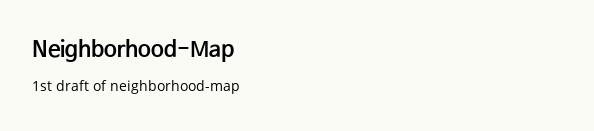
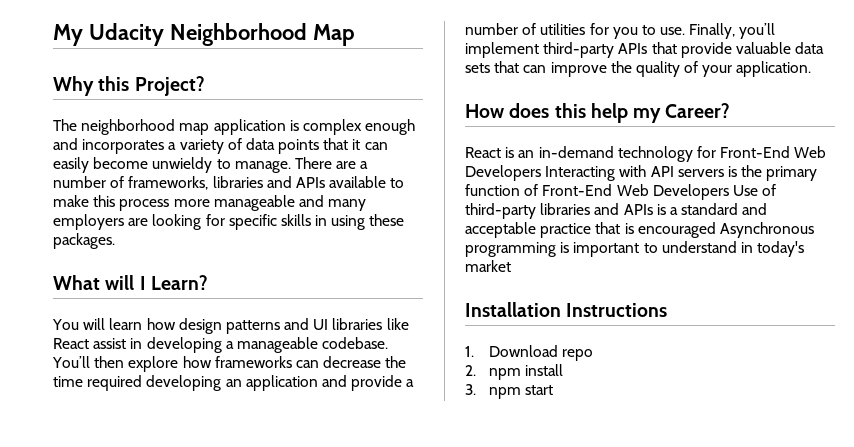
- Neighborhood-Map
- 1st draft of neighborhood-map
+ My Udacity Neighborhood Map
+ Why this Project?
+ The neighborhood map application is complex enough and incorporates a variety of data points that it can easily become unwieldy to manage. There are a number of frameworks, libraries and APIs available to make this process more manageable and many employers are looking for specific skills in using these packages.
+ What will I Learn?
+ You will learn how design patterns and UI libraries like React assist in developing a manageable codebase. You’ll then explore how frameworks can decrease the time required developing an application and provide a number of utilities for you to use. Finally, you’ll implement third-party APIs that provide valuable data sets that can improve the quality of your application.
+ How does this help my Career?
+ React is an in-demand technology for Front-End Web Developers Interacting with API servers is the primary function of Front-End Web Developers Use of third-party libraries and APIs is a standard and acceptable practice that is encouraged Asynchronous programming is important to understand in today's market
+ Installation Instructions
+ 1. Download repo
+ 2. npm install
+ 3. npm start

